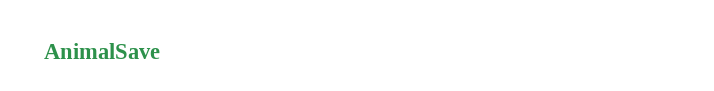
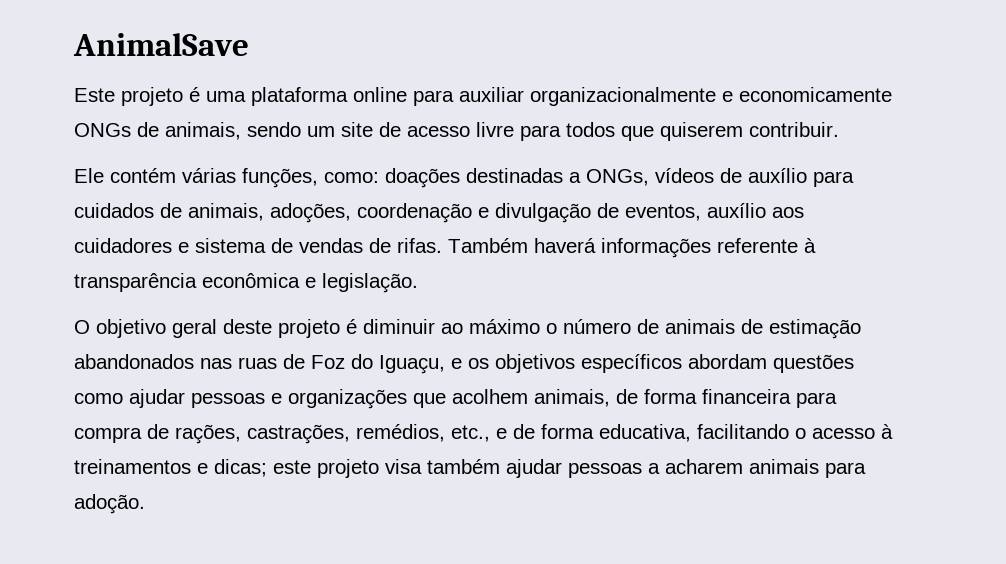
+ Este projeto é uma plataforma online para auxiliar organizacionalmente e economicamente ONGs de animais, sendo um site de acesso livre para todos que quiserem contribuir.
+ Ele contém várias funções, como: doações destinadas a ONGs, vídeos de auxílio para cuidados de animais, adoções, coordenação e divulgação de eventos, auxílio aos cuidadores e sistema de vendas de rifas. Também haverá informações referente à transparência econômica e legislação.
+ O objetivo geral deste projeto é diminuir ao máximo o número de animais de estimação abandonados nas ruas de Foz do Iguaçu, e os objetivos específicos abordam questões como ajudar pessoas e organizações que acolhem animais, de forma financeira para compra de rações, castrações, remédios, etc., e de forma educativa, facilitando o acesso à treinamentos e dicas; este projeto visa também ajudar pessoas a acharem animais para adoção.

